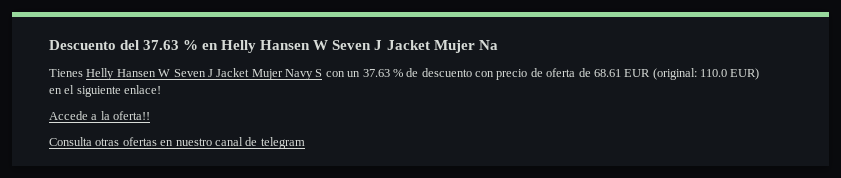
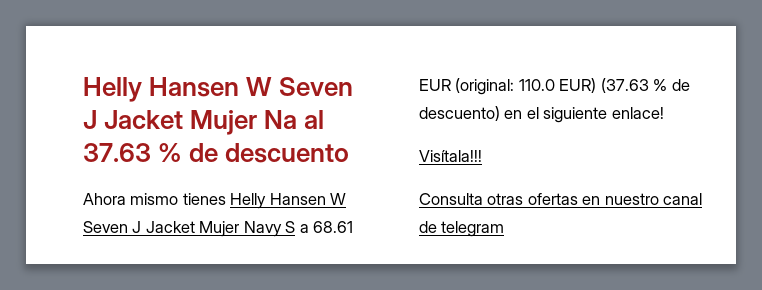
- Descuento del 37.63 % en Helly Hansen W Seven J Jacket Mujer Na
- Tienes Helly Hansen W Seven J Jacket Mujer Navy S con un 37.63 % de descuento con precio de oferta de 68.61 EUR (original: 110.0 EUR) en el siguiente enlace!
+ Helly Hansen W Seven J Jacket Mujer Na al 37.63 % de descuento
+ Ahora mismo tienes Helly Hansen W Seven J Jacket Mujer Navy S a 68.61 EUR (original: 110.0 EUR) (37.63 % de descuento) en el siguiente enlace!
- Accede a la oferta!!
+ Visítala!!!

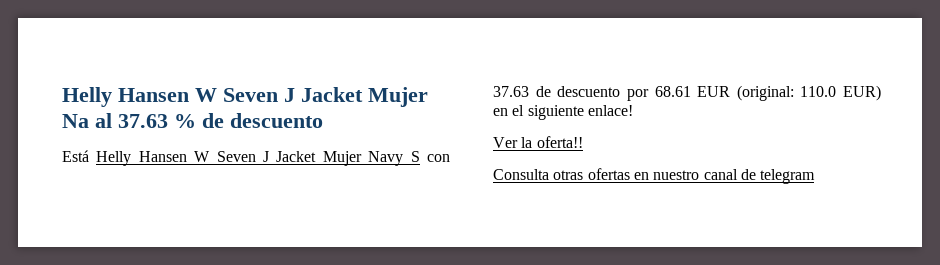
- Ahora mismo tienes Helly Hansen W Seven J Jacket Mujer Navy S a 68.61 EUR (original: 110.0 EUR) (37.63 % de descuento) en el siguiente enlace!
+ Está Helly Hansen W Seven J Jacket Mujer Navy S con 37.63 de descuento por 68.61 EUR (original: 110.0 EUR) en el siguiente enlace!
- Visítala!!!
+ Ver la oferta!!

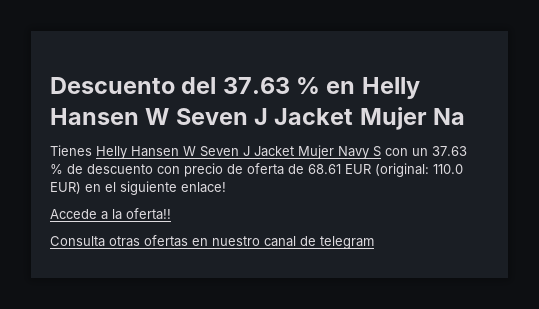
- Helly Hansen W Seven J Jacket Mujer Na al 37.63 % de descuento
- Está Helly Hansen W Seven J Jacket Mujer Navy S con 37.63 de descuento por 68.61 EUR (original: 110.0 EUR) en el siguiente enlace!
+ Descuento del 37.63 % en Helly Hansen W Seven J Jacket Mujer Na
+ Tienes Helly Hansen W Seven J Jacket Mujer Navy S con un 37.63 % de descuento con precio de oferta de 68.61 EUR (original: 110.0 EUR) en el siguiente enlace!
- Ver la oferta!!
+ Accede a la oferta!!

